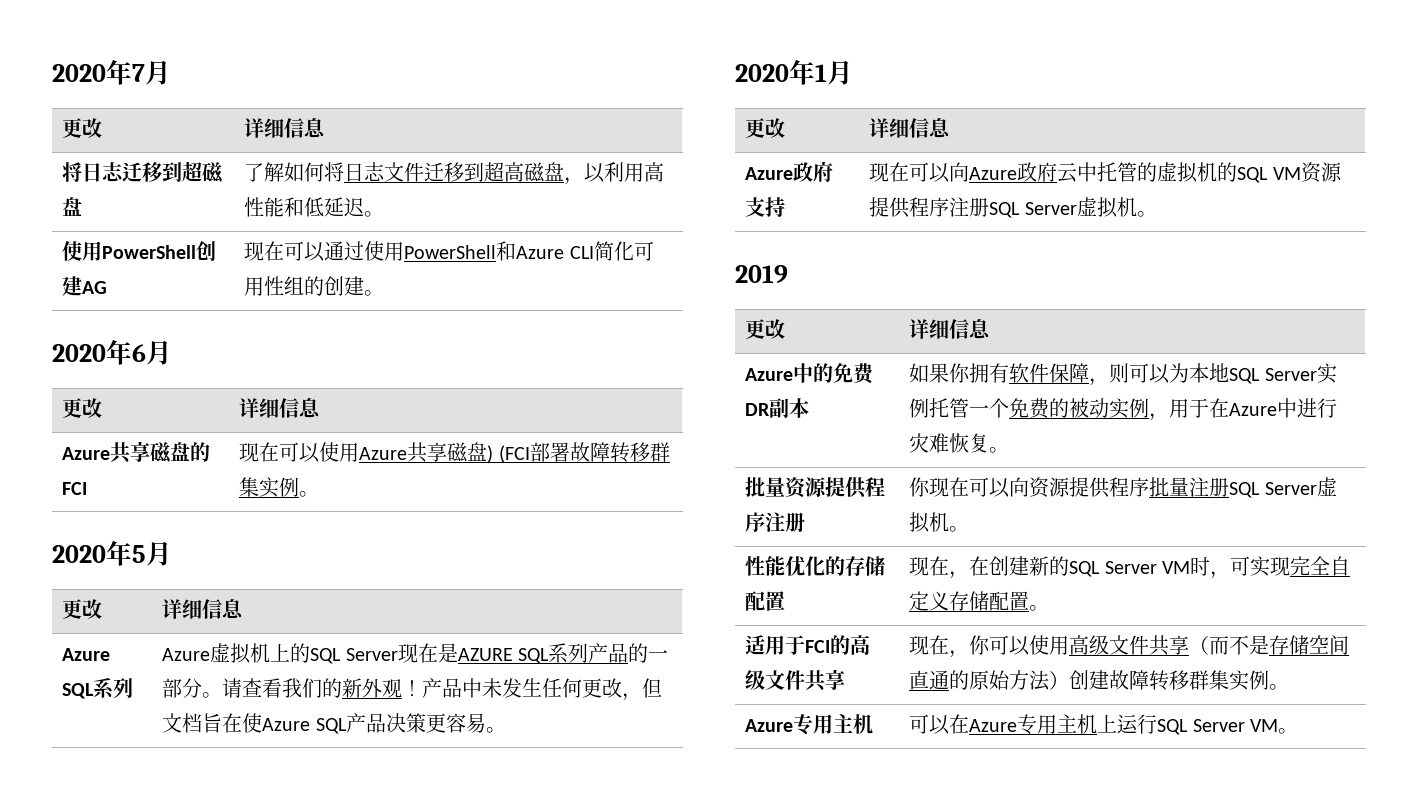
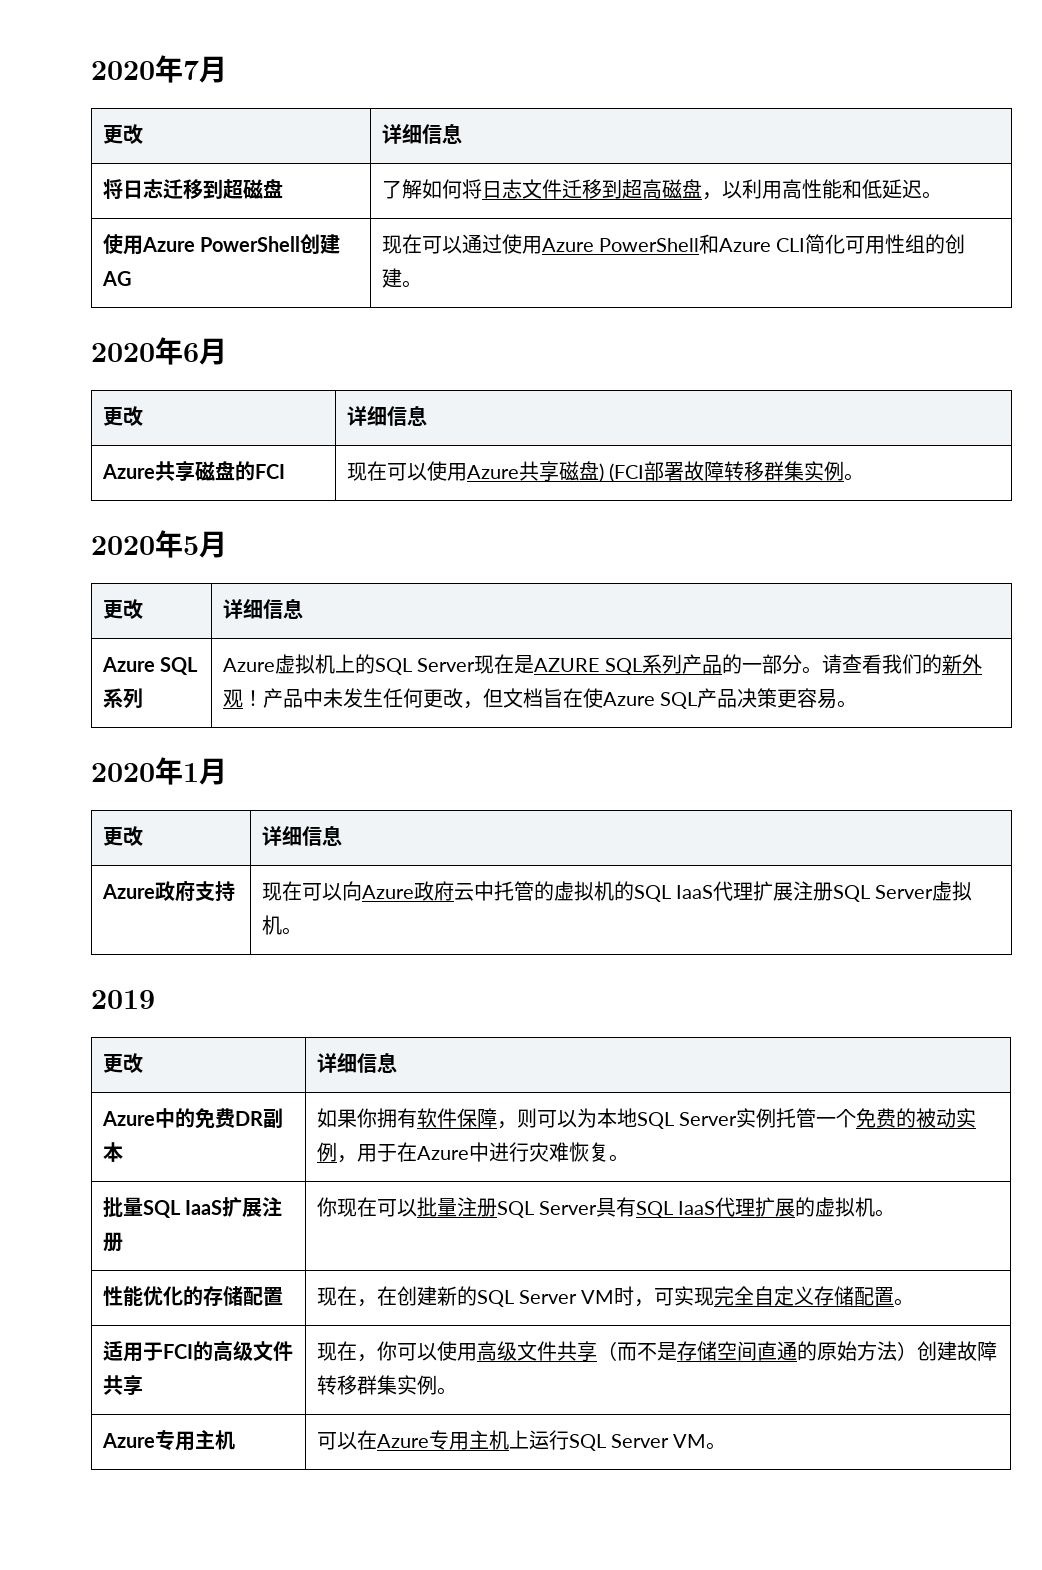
- 使用PowerShell创建AG | 现在可以通过使用PowerShell和Azure CLI简化可用性组的创建。
+ 使用Azure PowerShell创建AG | 现在可以通过使用Azure PowerShell和Azure CLI简化可用性组的创建。
- Azure政府支持 | 现在可以向Azure政府云中托管的虚拟机的SQL VM资源提供程序注册SQL Server虚拟机。
+ Azure政府支持 | 现在可以向Azure政府云中托管的虚拟机的SQL IaaS代理扩展注册SQL Server虚拟机。
- 批量资源提供程序注册 | 你现在可以向资源提供程序批量注册SQL Server虚拟机。
+ 批量SQL IaaS扩展注册 | 你现在可以批量注册SQL Server具有SQL IaaS代理扩展的虚拟机。

